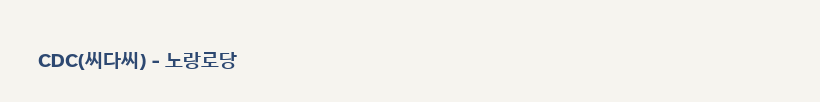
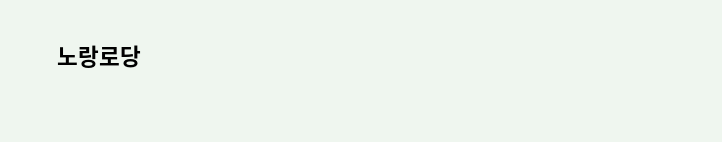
- CDC(씨다씨) - 노랑로당
+ 노랑로당

